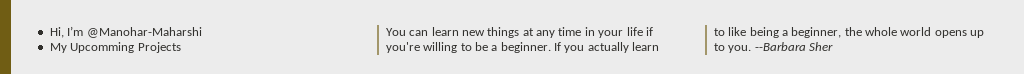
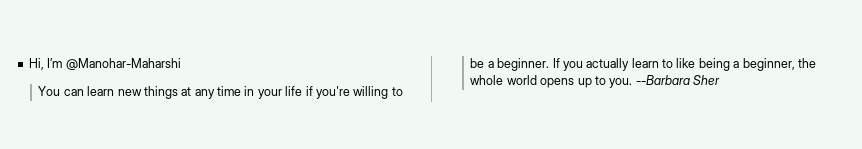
- My Upcomming Projects

